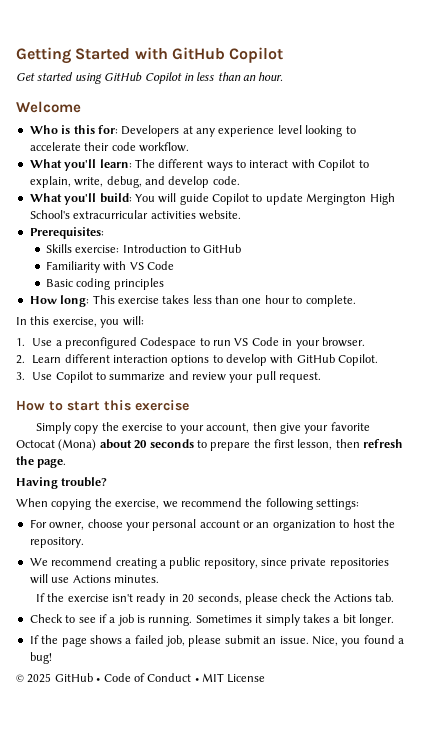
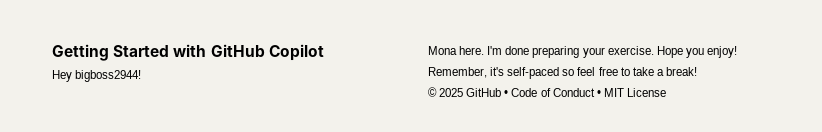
- Get started using GitHub Copilot in less than an hour.
- Welcome
- Who is this for: Developers at any experience level looking to accelerate their code workflow.
- What you'll learn: The different ways to interact with Copilot to explain, write, debug, and develop code.
- What you'll build: You will guide Copilot to update Mergington High School's extracurricular activities website.
- Prerequisites:
- Skills exercise: Introduction to GitHub
- Familiarity with VS Code
- Basic coding principles
- How long: This exercise takes less than one hour to complete.
- In this exercise, you will:
- 1. Use a preconfigured Codespace to run VS Code in your browser.
- 2. Learn different interaction options to develop with GitHub Copilot.
- 3. Use Copilot to summarize and review your pull request.
- How to start this exercise
- Simply copy the exercise to your account, then give your favorite Octocat (Mona) about 20 seconds to prepare the first lesson, then refresh the page.
- Having trouble?
- When copying the exercise, we recommend the following settings:
- For owner, choose your personal account or an organization to host the repository.
- We recommend creating a public repository, since private repositories will use Actions minutes.
- If the exercise isn't ready in 20 seconds, please check the Actions tab.
- Check to see if a job is running. Sometimes it simply takes a bit longer.
- If the page shows a failed job, please submit an issue. Nice, you found a bug!
+ Hey bigboss2944!
+ Mona here. I'm done preparing your exercise. Hope you enjoy!
+ Remember, it's self-paced so feel free to take a break!

